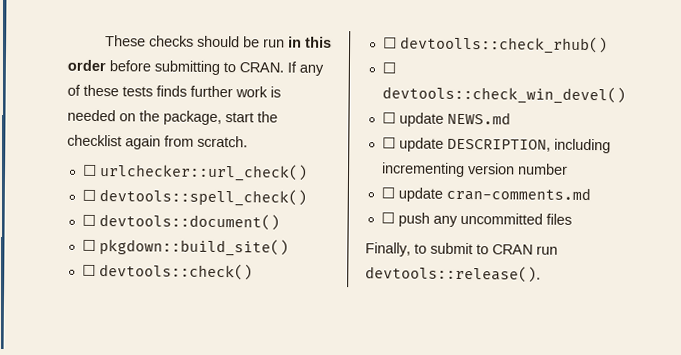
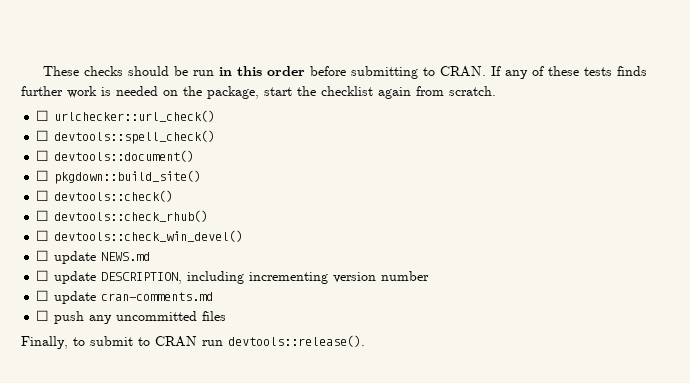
- ☐ devtoolls::check_rhub()
+ ☐ devtools::check_rhub()

